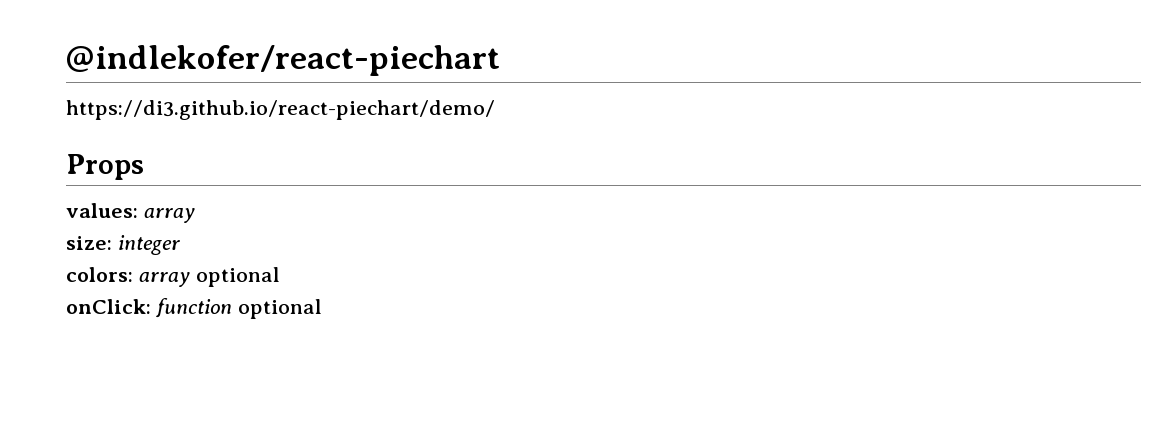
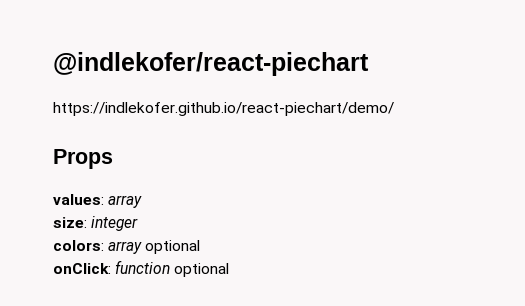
- https://di3.github.io/react-piechart/demo/
+ https://indlekofer.github.io/react-piechart/demo/

